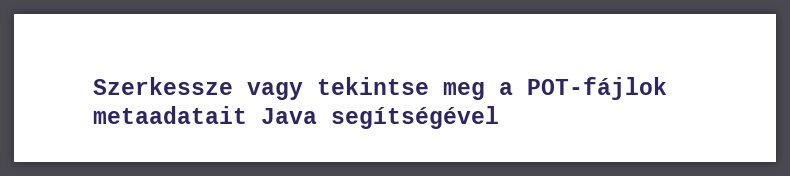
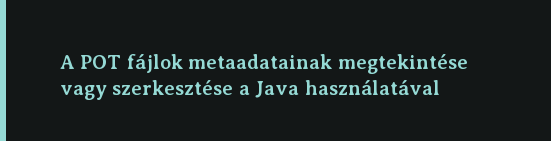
- Szerkessze vagy tekintse meg a POT-fájlok metaadatait Java segítségével
+ A POT fájlok metaadatainak megtekintése vagy szerkesztése a Java használatával

